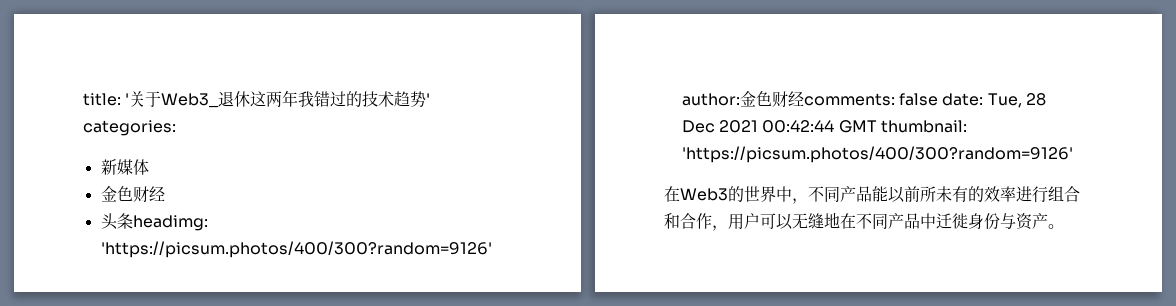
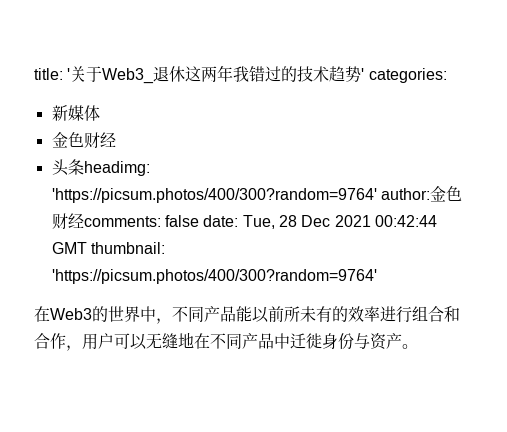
- 头条headimg: 'https://picsum.photos/400/300?random=9126' author:金色财经comments: false date: Tue, 28 Dec 2021 00:42:44 GMT thumbnail: 'https://picsum.photos/400/300?random=9126'
+ 头条headimg: 'https://picsum.photos/400/300?random=9764' author:金色财经comments: false date: Tue, 28 Dec 2021 00:42:44 GMT thumbnail: 'https://picsum.photos/400/300?random=9764'

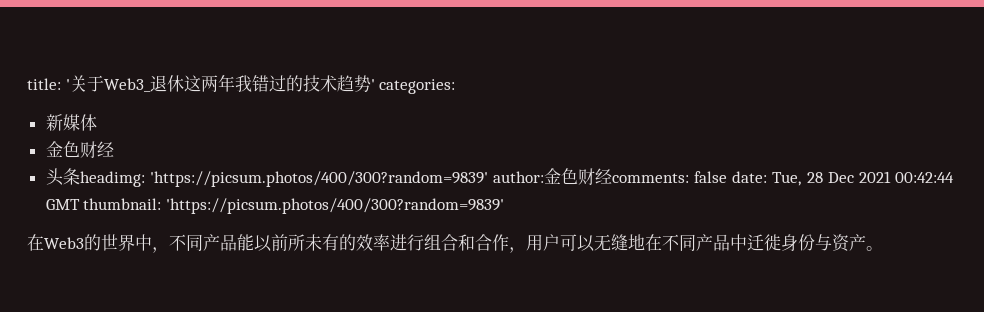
- 头条headimg: 'https://picsum.photos/400/300?random=9764' author:金色财经comments: false date: Tue, 28 Dec 2021 00:42:44 GMT thumbnail: 'https://picsum.photos/400/300?random=9764'
+ 头条headimg: 'https://picsum.photos/400/300?random=9839' author:金色财经comments: false date: Tue, 28 Dec 2021 00:42:44 GMT thumbnail: 'https://picsum.photos/400/300?random=9839'

